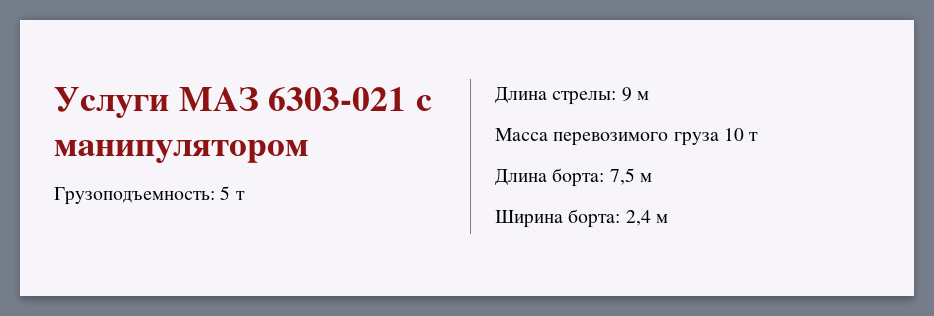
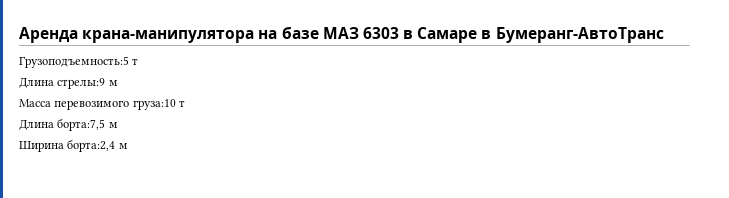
- Услуги МАЗ 6303-021 с манипулятором
- Грузоподъемность: 5 т
- Длина стрелы: 9 м
+ Аренда крана-манипулятора на базе МАЗ 6303 в Самаре в Бумеранг-АвтоТранс
+ Грузоподъемность:5 т
+ Длина стрелы:9 м
- Масса перевозимого груза 10 т
- Длина борта: 7,5 м
+ Масса перевозимого груза:10 т
+ Длина борта:7,5 м
- Ширина борта: 2,4 м
+ Ширина борта:2,4 м

